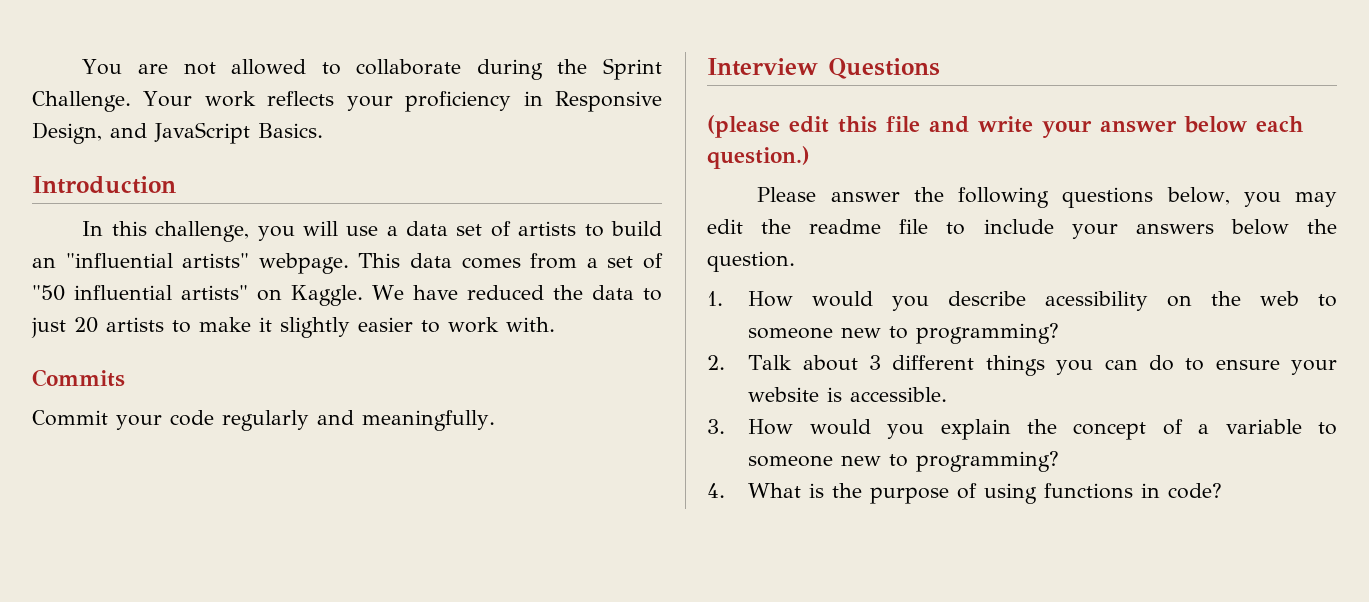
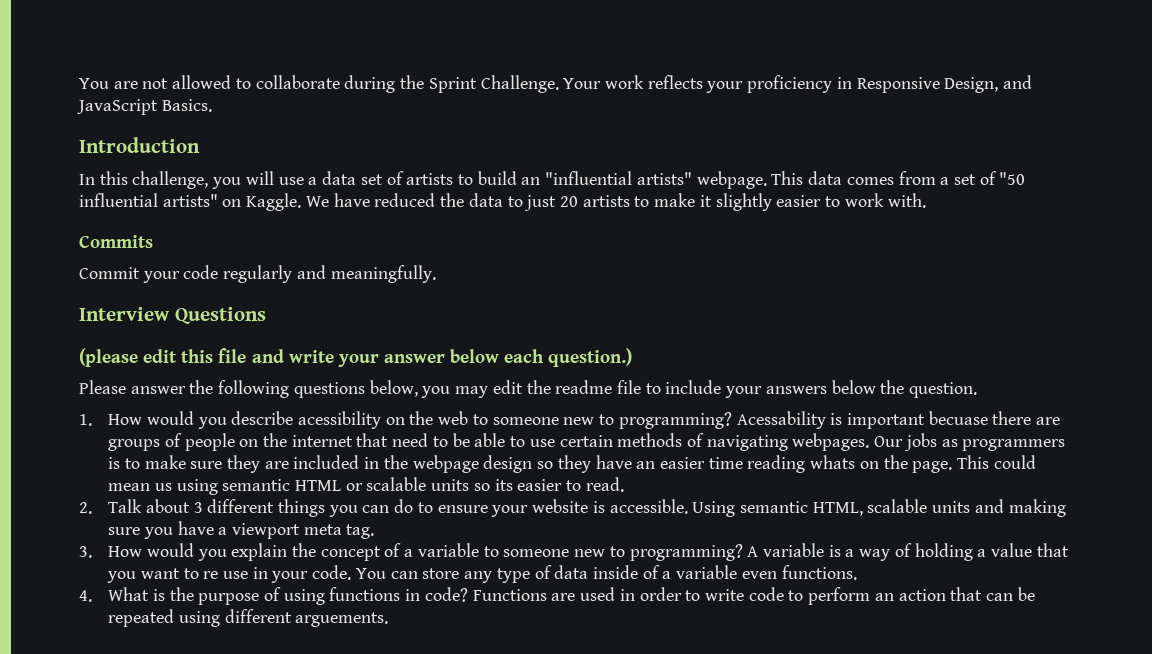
+ Acessability is important becuase there are groups of people on the internet that need to be able to use certain methods of navigating webpages. Our jobs as programmers is to make sure they are included in the webpage design so they have an easier time reading whats on the page. This could mean us using semantic HTML or scalable units so its easier to read.
+ Using semantic HTML, scalable units and making sure you have a viewport meta tag.
+ A variable is a way of holding a value that you want to re use in your code. You can store any type of data inside of a variable even functions.
+ Functions are used in order to write code to perform an action that can be repeated using different arguements.

